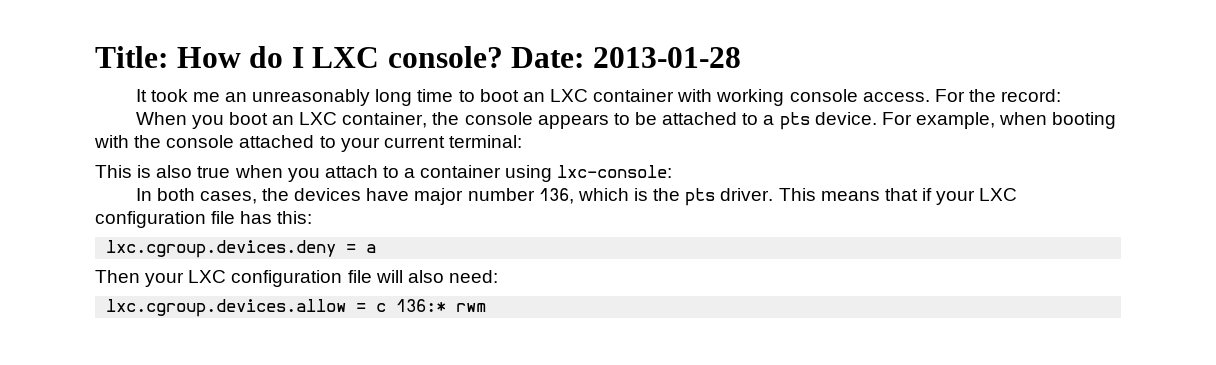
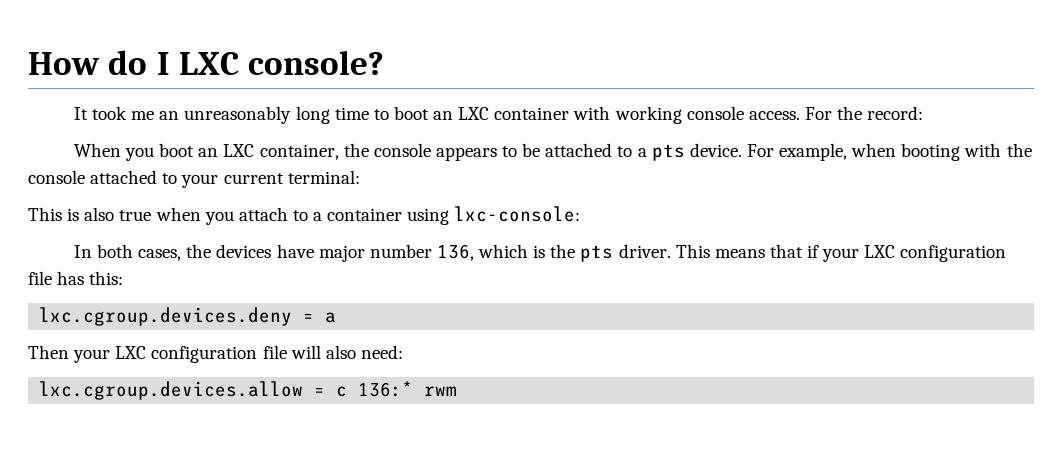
- Title: How do I LXC console? Date: 2013-01-28
+ How do I LXC console?

